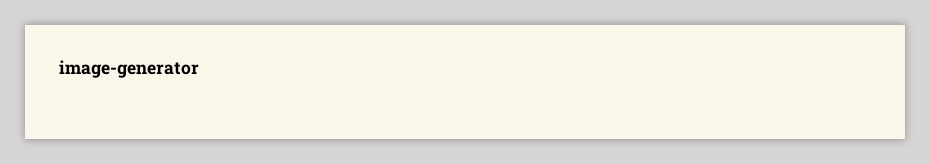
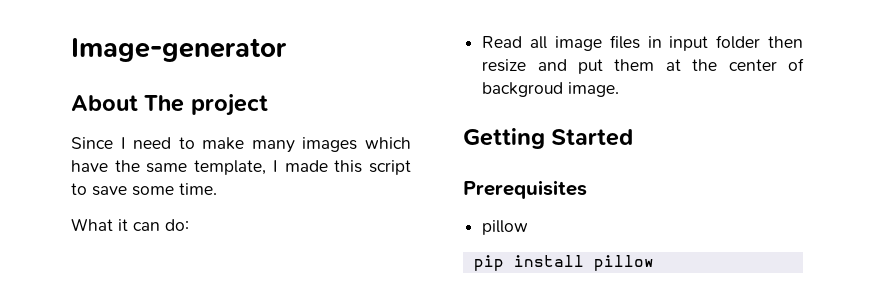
- image-generator
+ Image-generator
+ About The project
+ Since I need to make many images which have the same template, I made this script to save some time.
+ What it can do:
+ Read all image files in input folder then resize and put them at the center of backgroud image.
+ Getting Started
+ Prerequisites
+ pillow
+ pip install pillow

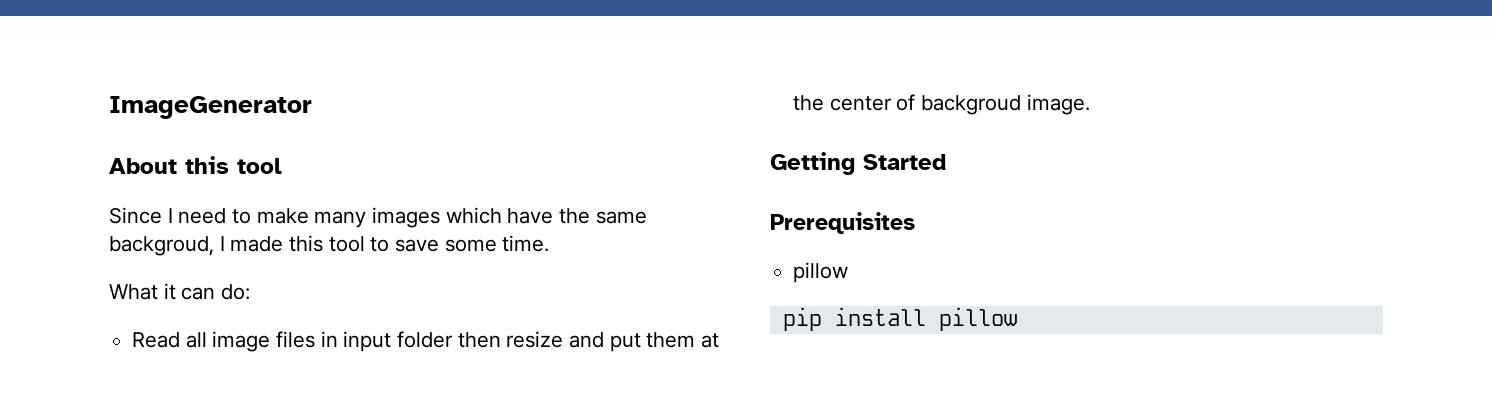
- Image-generator
+ ImageGenerator
- About The project
+ About this tool
- Since I need to make many images which have the same template, I made this script to save some time.
+ Since I need to make many images which have the same backgroud, I made this tool to save some time.

